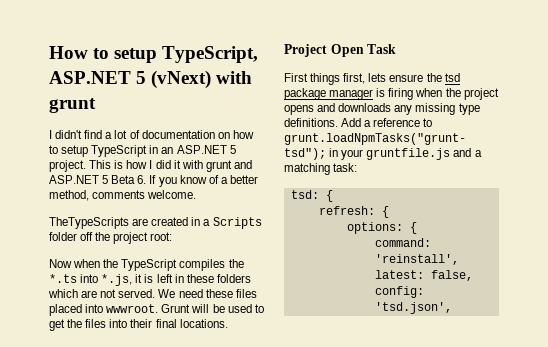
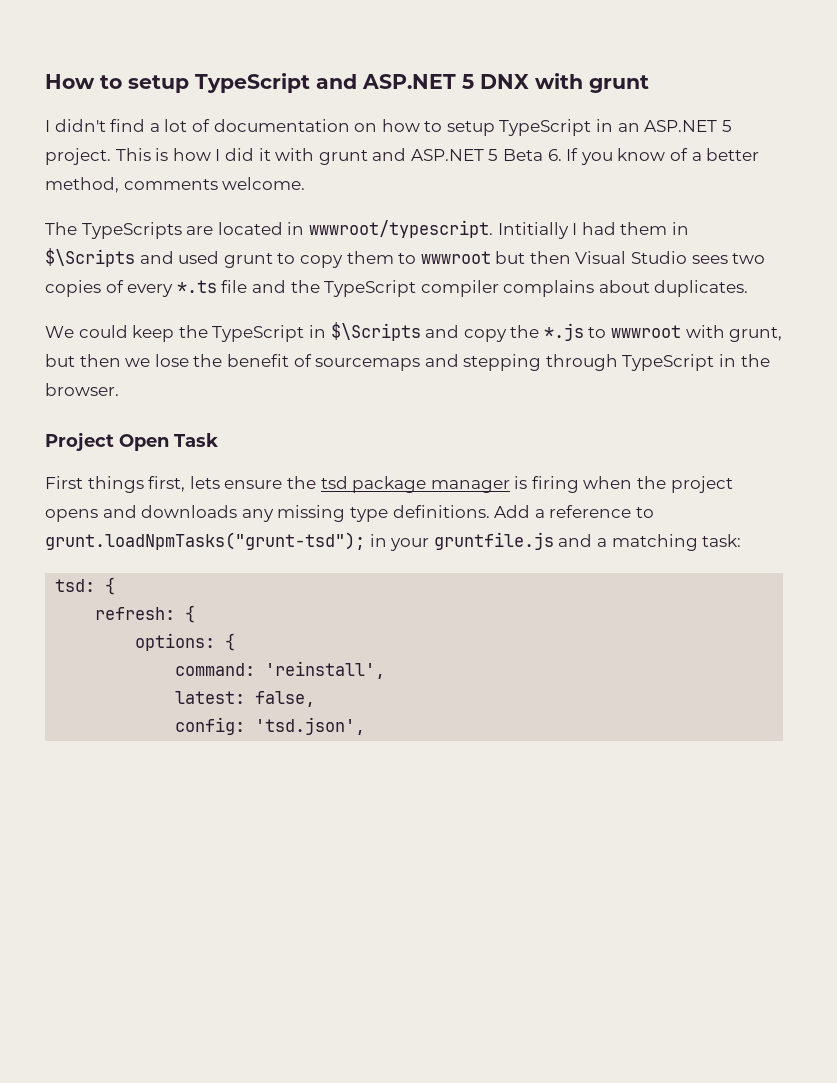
- How to setup TypeScript, ASP.NET 5 (vNext) with grunt
+ How to setup TypeScript and ASP.NET 5 DNX with grunt
- TheTypeScripts are created in a Scripts folder off the project root:
- Now when the TypeScript compiles the *.ts into *.js, it is left in these folders which are not served. We need these files placed into wwwroot. Grunt will be used to get the files into their final locations.
+ The TypeScripts are located in wwwroot/typescript. Intitially I had them in $\Scripts and used grunt to copy them to wwwroot but then Visual Studio sees two copies of every *.ts file and the TypeScript compiler complains about duplicates.
+ We could keep the TypeScript in $\Scripts and copy the *.js to wwwroot with grunt, but then we lose the benefit of sourcemaps and stepping through TypeScript in the browser.

